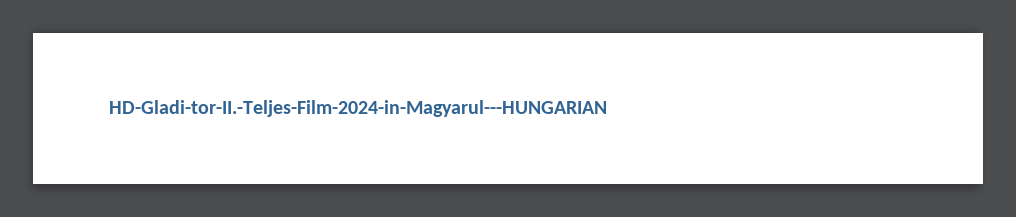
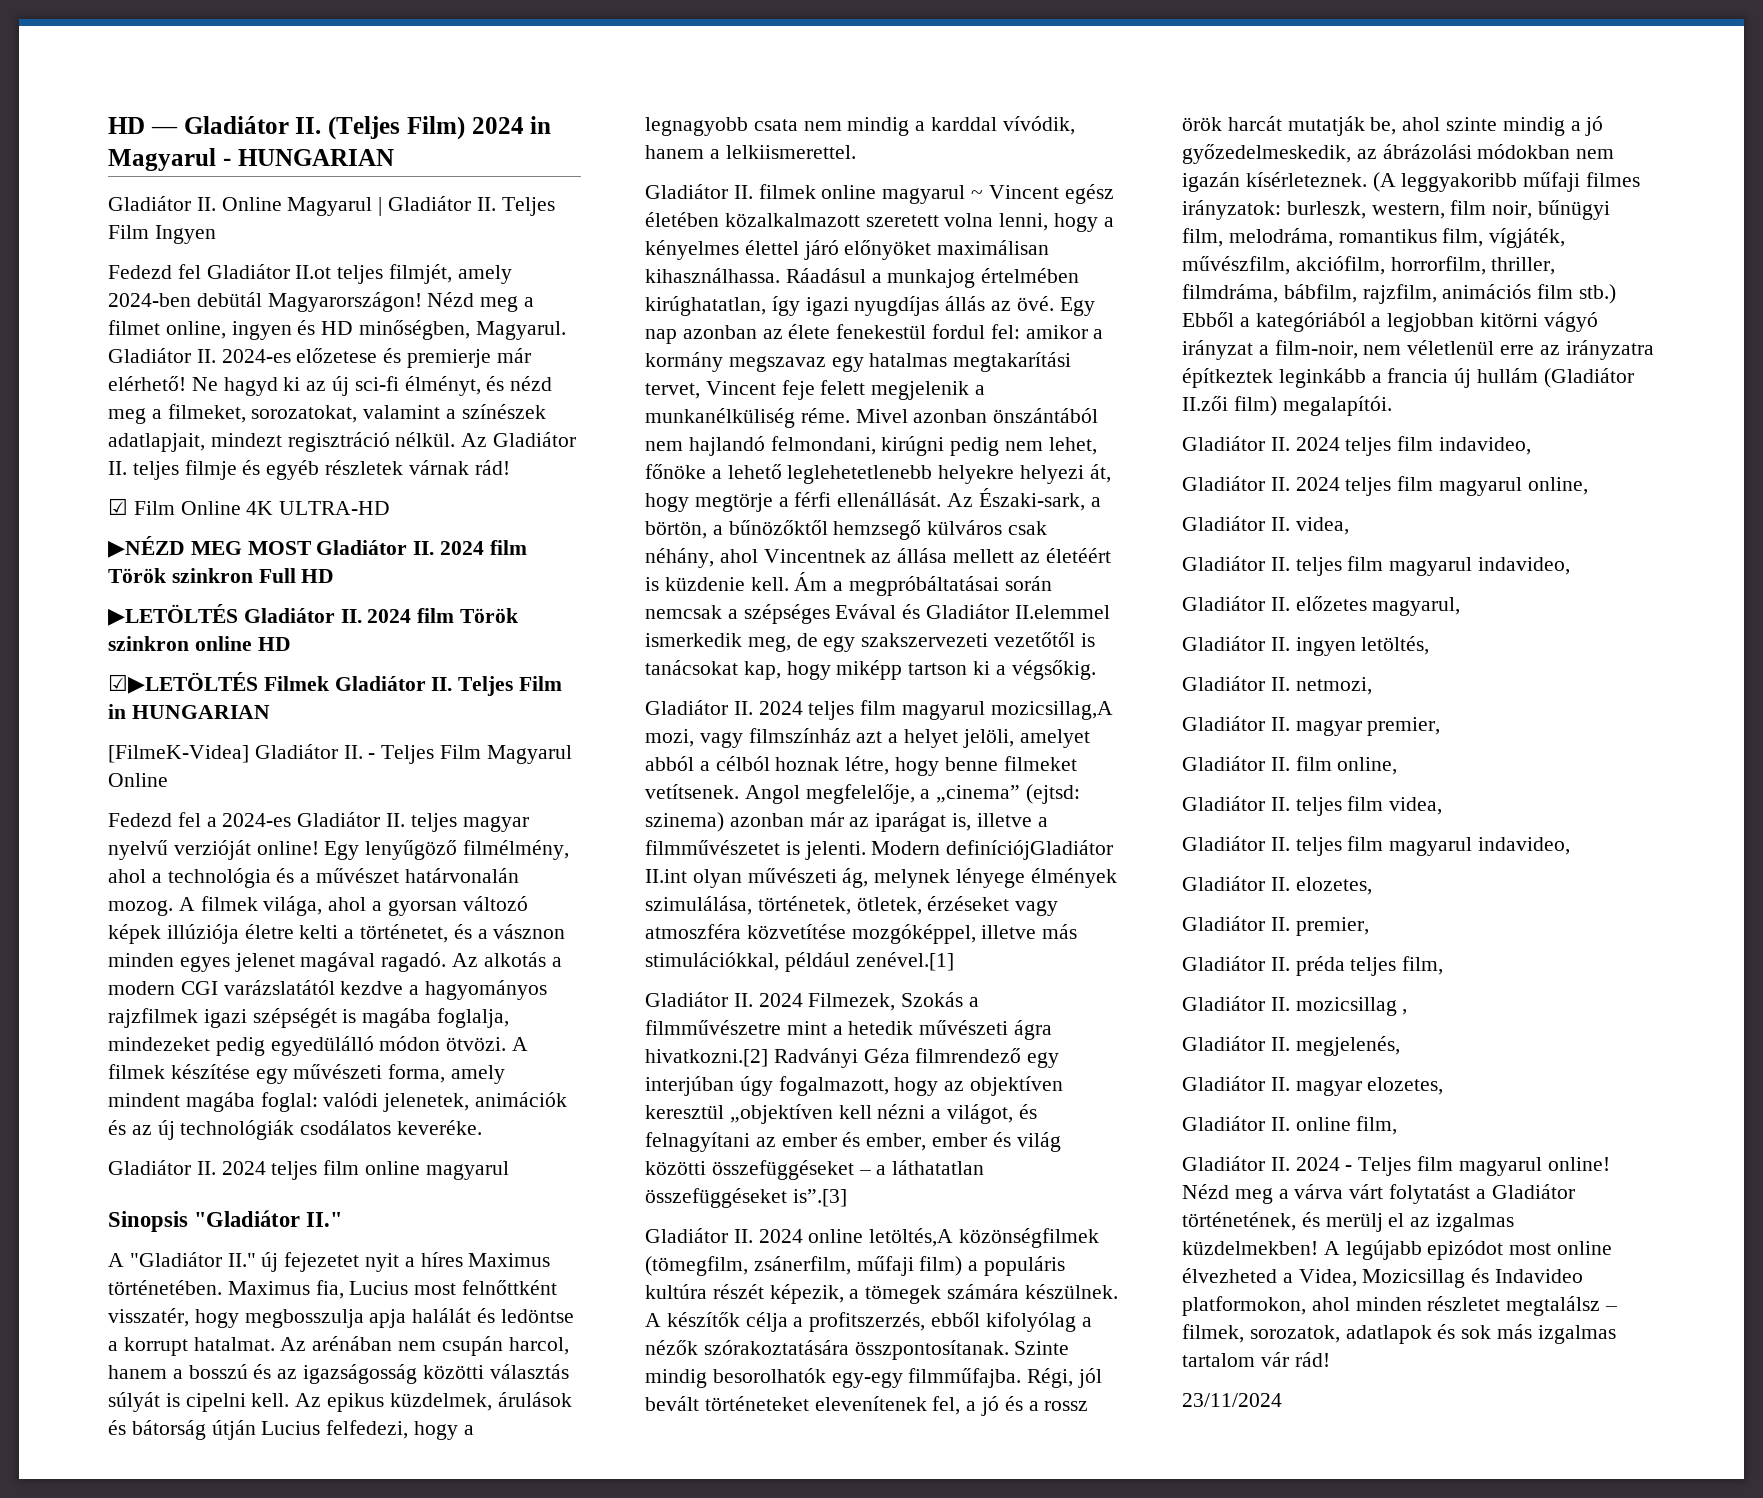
- HD-Gladi-tor-II.-Teljes-Film-2024-in-Magyarul---HUNGARIAN
+ HD — Gladiátor II. (Teljes Film) 2024 in Magyarul - HUNGARIAN
+ Gladiátor II. Online Magyarul | Gladiátor II. Teljes Film Ingyen
+ Fedezd fel Gladiátor II.ot teljes filmjét, amely 2024-ben debütál Magyarországon! Nézd meg a filmet online, ingyen és HD minőségben, Magyarul. Gladiátor II. 2024-es előzetese és premierje már elérhető! Ne hagyd ki az új sci-fi élményt, és nézd meg a filmeket, sorozatokat, valamint a színészek adatlapjait, mindezt regisztráció nélkül. Az Gladiátor II. teljes filmje és egyéb részletek várnak rád!
+ ☑ Film Online 4K ULTRA-HD
+ ▶NÉZD MEG MOST Gladiátor II. 2024 film Török szinkron Full HD
+ ▶LETÖLTÉS Gladiátor II. 2024 film Török szinkron online HD
+ ☑▶LETÖLTÉS Filmek Gladiátor II. Teljes Film in HUNGARIAN
+ [FilmeK-Videa] Gladiátor II. - Teljes Film Magyarul Online
+ Fedezd fel a 2024-es Gladiátor II. teljes magyar nyelvű verzióját online! Egy lenyűgöző filmélmény, ahol a technológia és a művészet határvonalán mozog. A filmek világa, ahol a gyorsan változó képek illúziója életre kelti a történetet, és a vásznon minden egyes jelenet magával ragadó. Az alkotás a modern CGI varázslatától kezdve a hagyományos rajzfilmek igazi szépségét is magába foglalja, mindezeket pedig egyedülálló módon ötvözi. A filmek készítése egy művészeti forma, amely mindent magába foglal: valódi jelenetek, animációk és az új technológiák csodálatos keveréke.
+ Gladiátor II. 2024 teljes film online magyarul
+ Sinopsis "Gladiátor II."
+ A "Gladiátor II." új fejezetet nyit a híres Maximus történetében. Maximus fia, Lucius most felnőttként visszatér, hogy megbosszulja apja halálát és ledöntse a korrupt hatalmat. Az arénában nem csupán harcol, hanem a bosszú és az igazságosság közötti választás súlyát is cipelni kell. Az epikus küzdelmek, árulások és bátorság útján Lucius felfedezi, hogy a legnagyobb csata nem mindig a karddal vívódik, hanem a lelkiismerettel.
+ Gladiátor II. filmek online magyarul ~ Vincent egész életében közalkalmazott szeretett volna lenni, hogy a kényelmes élettel járó előnyöket maximálisan kihasználhassa. Ráadásul a munkajog értelmében kirúghatatlan, így igazi nyugdíjas állás az övé. Egy nap azonban az élete fenekestül fordul fel: amikor a kormány megszavaz egy hatalmas megtakarítási tervet, Vincent feje felett megjelenik a munkanélküliség réme. Mivel azonban önszántából nem hajlandó felmondani, kirúgni pedig nem lehet, főnöke a lehető leglehetetlenebb helyekre helyezi át, hogy megtörje a férfi ellenállását. Az Északi-sark, a börtön, a bűnözőktől hemzsegő külváros csak néhány, ahol Vincentnek az állása mellett az életéért is küzdenie kell. Ám a megpróbáltatásai során nemcsak a szépséges Evával és Gladiátor II.elemmel ismerkedik meg, de egy szakszervezeti vezetőtől is tanácsokat kap, hogy miképp tartson ki a végsőkig.
+ Gladiátor II. 2024 teljes film magyarul mozicsillag,A mozi, vagy filmszínház azt a helyet jelöli, amelyet abból a célból hoznak létre, hogy benne filmeket vetítsenek. Angol megfelelője, a „cinema” (ejtsd: szinema) azonban már az iparágat is, illetve a filmművészetet is jelenti. Modern definíciójGladiátor II.int olyan művészeti ág, melynek lényege élmények szimulálása, történetek, ötletek, érzéseket vagy atmoszféra közvetítése mozgóképpel, illetve más stimulációkkal, például zenével.[1]
+ Gladiátor II. 2024 Filmezek, Szokás a filmművészetre mint a hetedik művészeti ágra hivatkozni.[2] Radványi Géza filmrendező egy interjúban úgy fogalmazott, hogy az objektíven keresztül „objektíven kell nézni a világot, és felnagyítani az ember és ember, ember és világ közötti összefüggéseket – a láthatatlan összefüggéseket is”.[3]
+ Gladiátor II. 2024 online letöltés,A közönségfilmek (tömegfilm, zsánerfilm, műfaji film) a populáris kultúra részét képezik, a tömegek számára készülnek. A készítők célja a profitszerzés, ebből kifolyólag a nézők szórakoztatására összpontosítanak. Szinte mindig besorolhatók egy-egy filmműfajba. Régi, jól bevált történeteket elevenítenek fel, a jó és a rossz örök harcát mutatják be, ahol szinte mindig a jó győzedelmeskedik, az ábrázolási módokban nem igazán kísérleteznek. (A leggyakoribb műfaji filmes irányzatok: burleszk, western, film noir, bűnügyi film, melodráma, romantikus film, vígjáték, művészfilm, akciófilm, horrorfilm, thriller, filmdráma, bábfilm, rajzfilm, animációs film stb.) Ebből a kategóriából a legjobban kitörni vágyó irányzat a film-noir, nem véletlenül erre az irányzatra építkeztek leginkább a francia új hullám (Gladiátor II.zői film) megalapítói.
+ Gladiátor II. 2024 teljes film indavideo,
+ Gladiátor II. 2024 teljes film magyarul online,
+ Gladiátor II. videa,
+ Gladiátor II. teljes film magyarul indavideo,
+ Gladiátor II. előzetes magyarul,
+ Gladiátor II. ingyen letöltés,
+ Gladiátor II. netmozi,
+ Gladiátor II. magyar premier,
+ Gladiátor II. film online,
+ Gladiátor II. teljes film videa,
+ Gladiátor II. teljes film magyarul indavideo,
+ Gladiátor II. elozetes,
+ Gladiátor II. premier,
+ Gladiátor II. préda teljes film,
+ Gladiátor II. mozicsillag ,
+ Gladiátor II. megjelenés,
+ Gladiátor II. magyar elozetes,
+ Gladiátor II. online film,
+ Gladiátor II. 2024 - Teljes film magyarul online! Nézd meg a várva várt folytatást a Gladiátor történetének, és merülj el az izgalmas küzdelmekben! A legújabb epizódot most online élvezheted a Videa, Mozicsillag és Indavideo platformokon, ahol minden részletet megtalálsz – filmek, sorozatok, adatlapok és sok más izgalmas tartalom vár rád!
+ 23/11/2024

